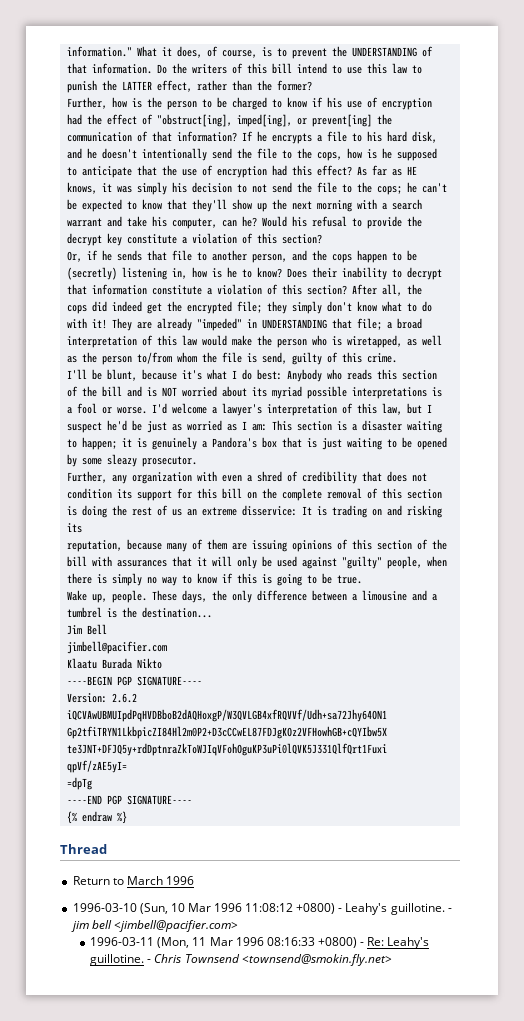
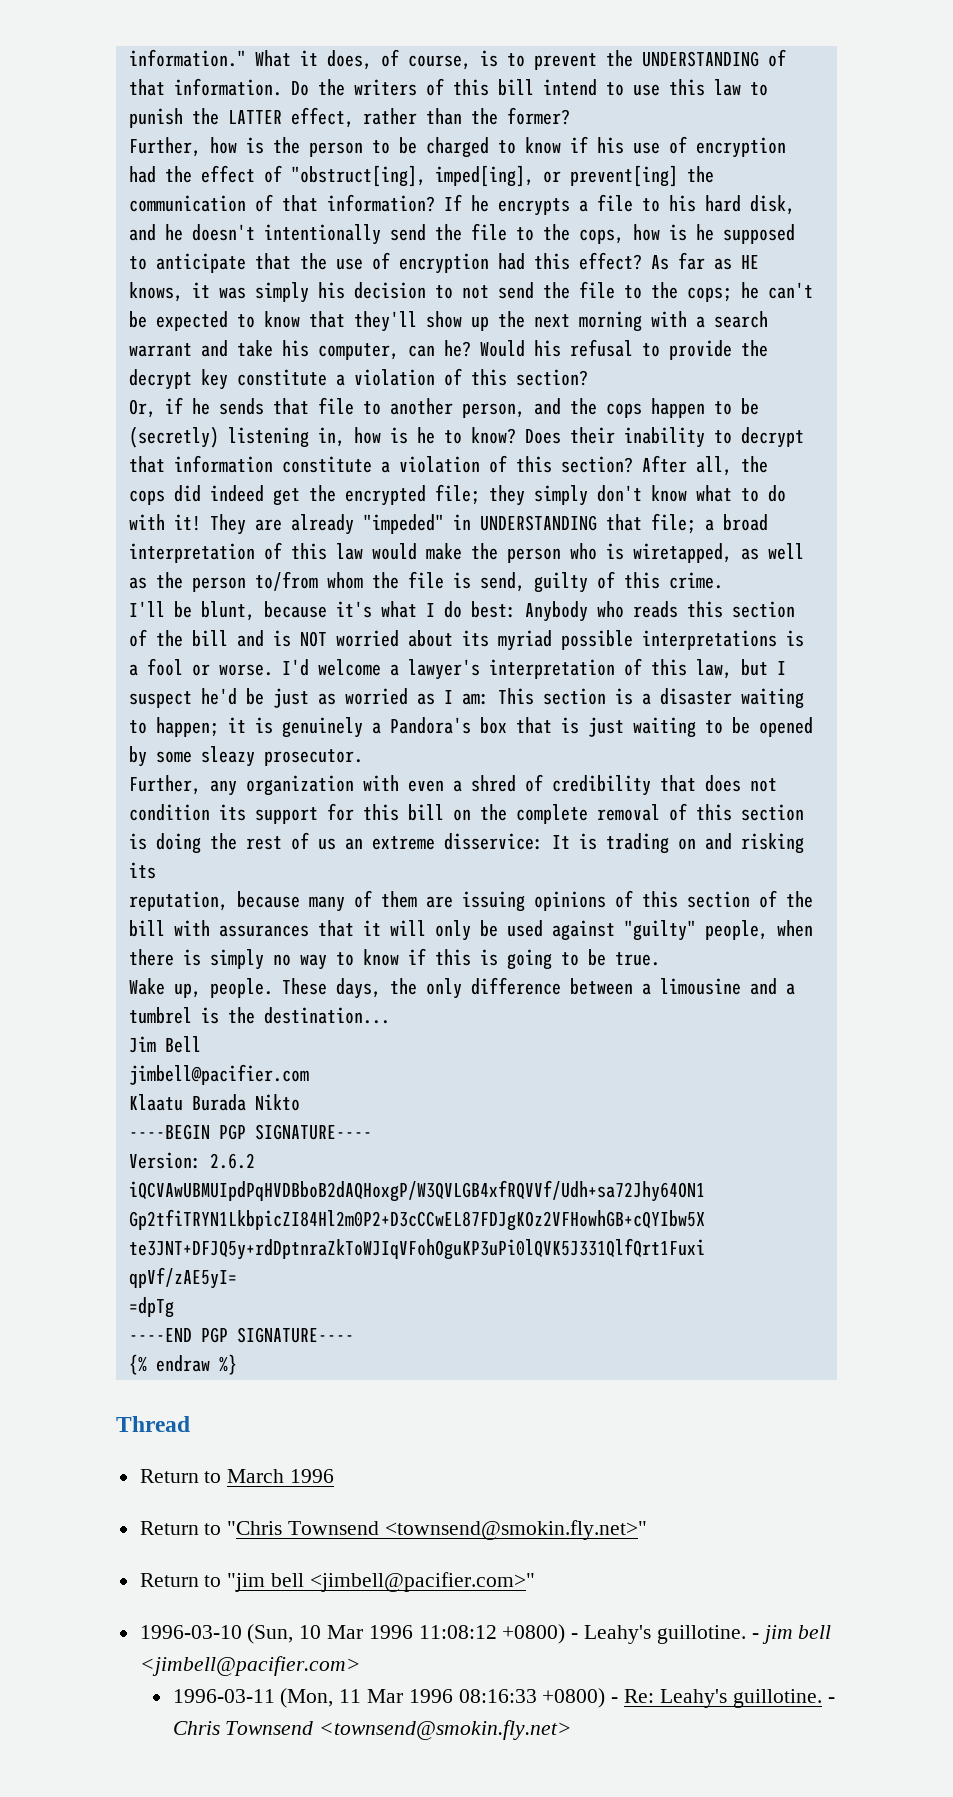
+ Return to "Chris Townsend <townsend@smokin.fly.net>"
+ Return to "jim bell <jimbell@pacifier.com>"

